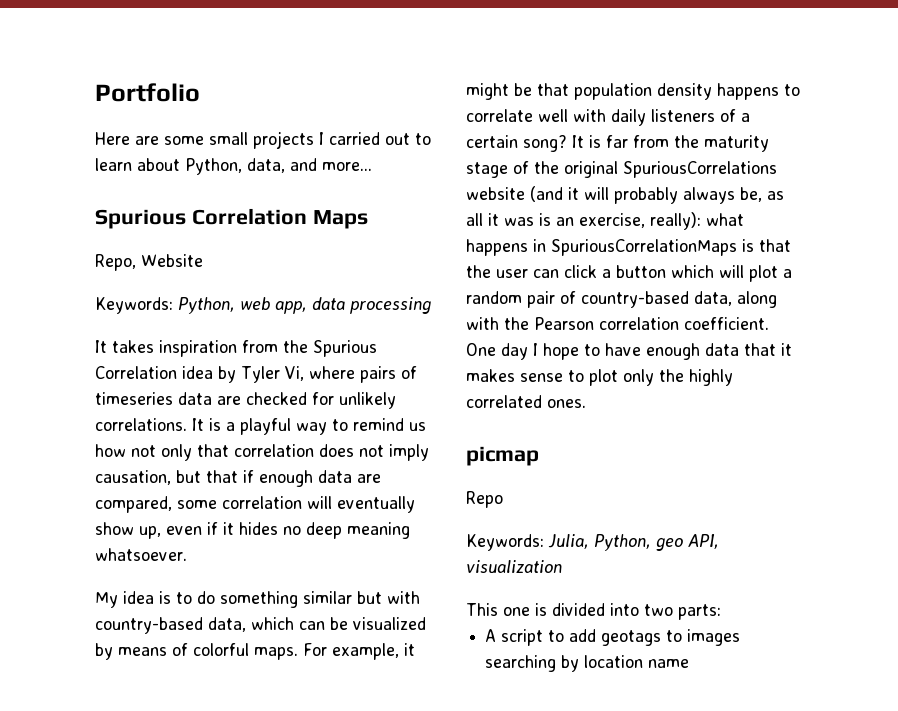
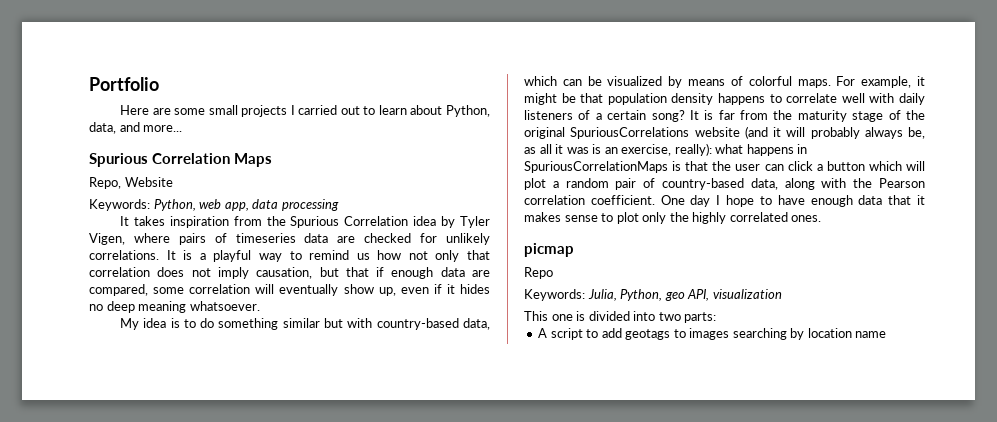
- It takes inspiration from the Spurious Correlation idea by Tyler Vi, where pairs of timeseries data are checked for unlikely correlations.
+ It takes inspiration from the Spurious Correlation idea by Tyler Vigen, where pairs of timeseries data are checked for unlikely correlations.

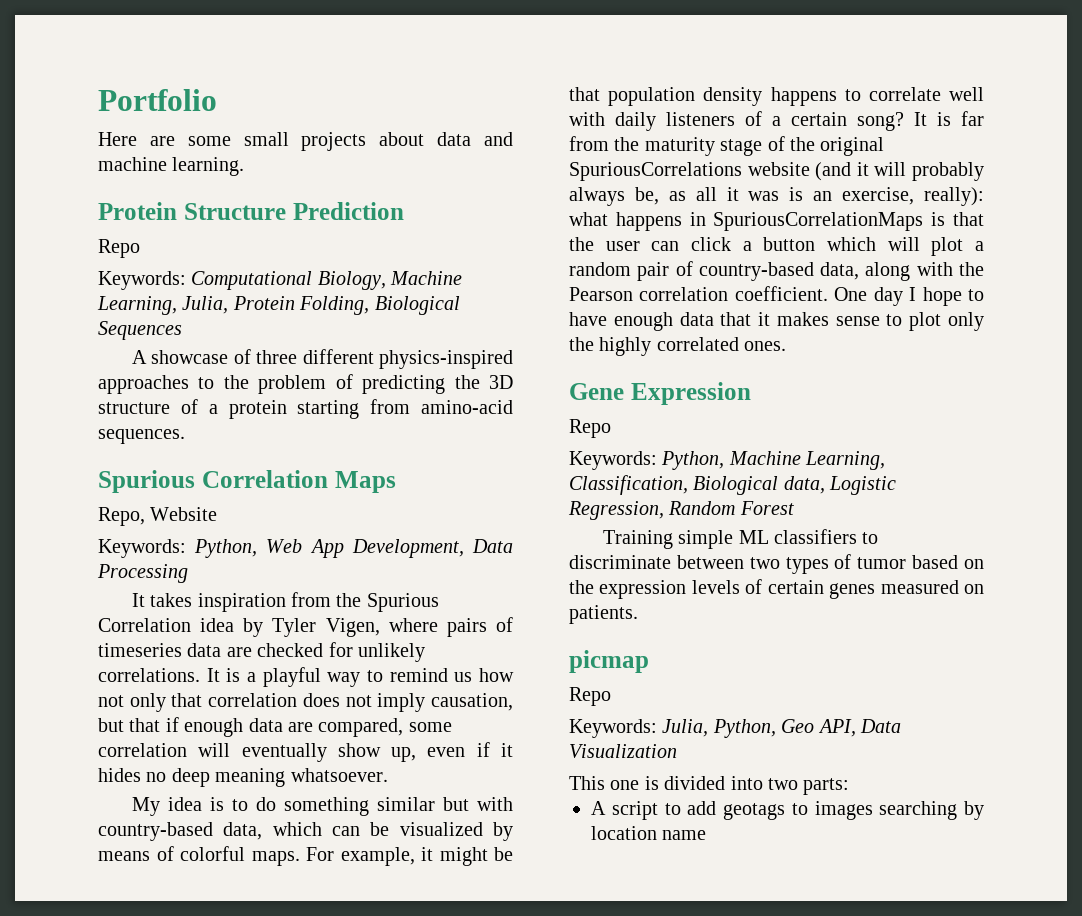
- Here are some small projects I carried out to learn about Python, data, and more...
+ Here are some small projects about data and machine learning.
+ Protein Structure Prediction
+ Repo
+ Keywords: Computational Biology, Machine Learning, Julia, Protein Folding, Biological Sequences
+ A showcase of three different physics-inspired approaches to the problem of predicting the 3D structure of a protein starting from amino-acid sequences.
- Keywords: Python, web app, data processing
+ Keywords: Python, Web App Development, Data Processing
+ Gene Expression
+ Repo
+ Keywords: Python, Machine Learning, Classification, Biological data, Logistic Regression, Random Forest
+ Training simple ML classifiers to discriminate between two types of tumor based on the expression levels of certain genes measured on patients.
- Keywords: Julia, Python, geo API, visualization
+ Keywords: Julia, Python, Geo API, Data Visualization

